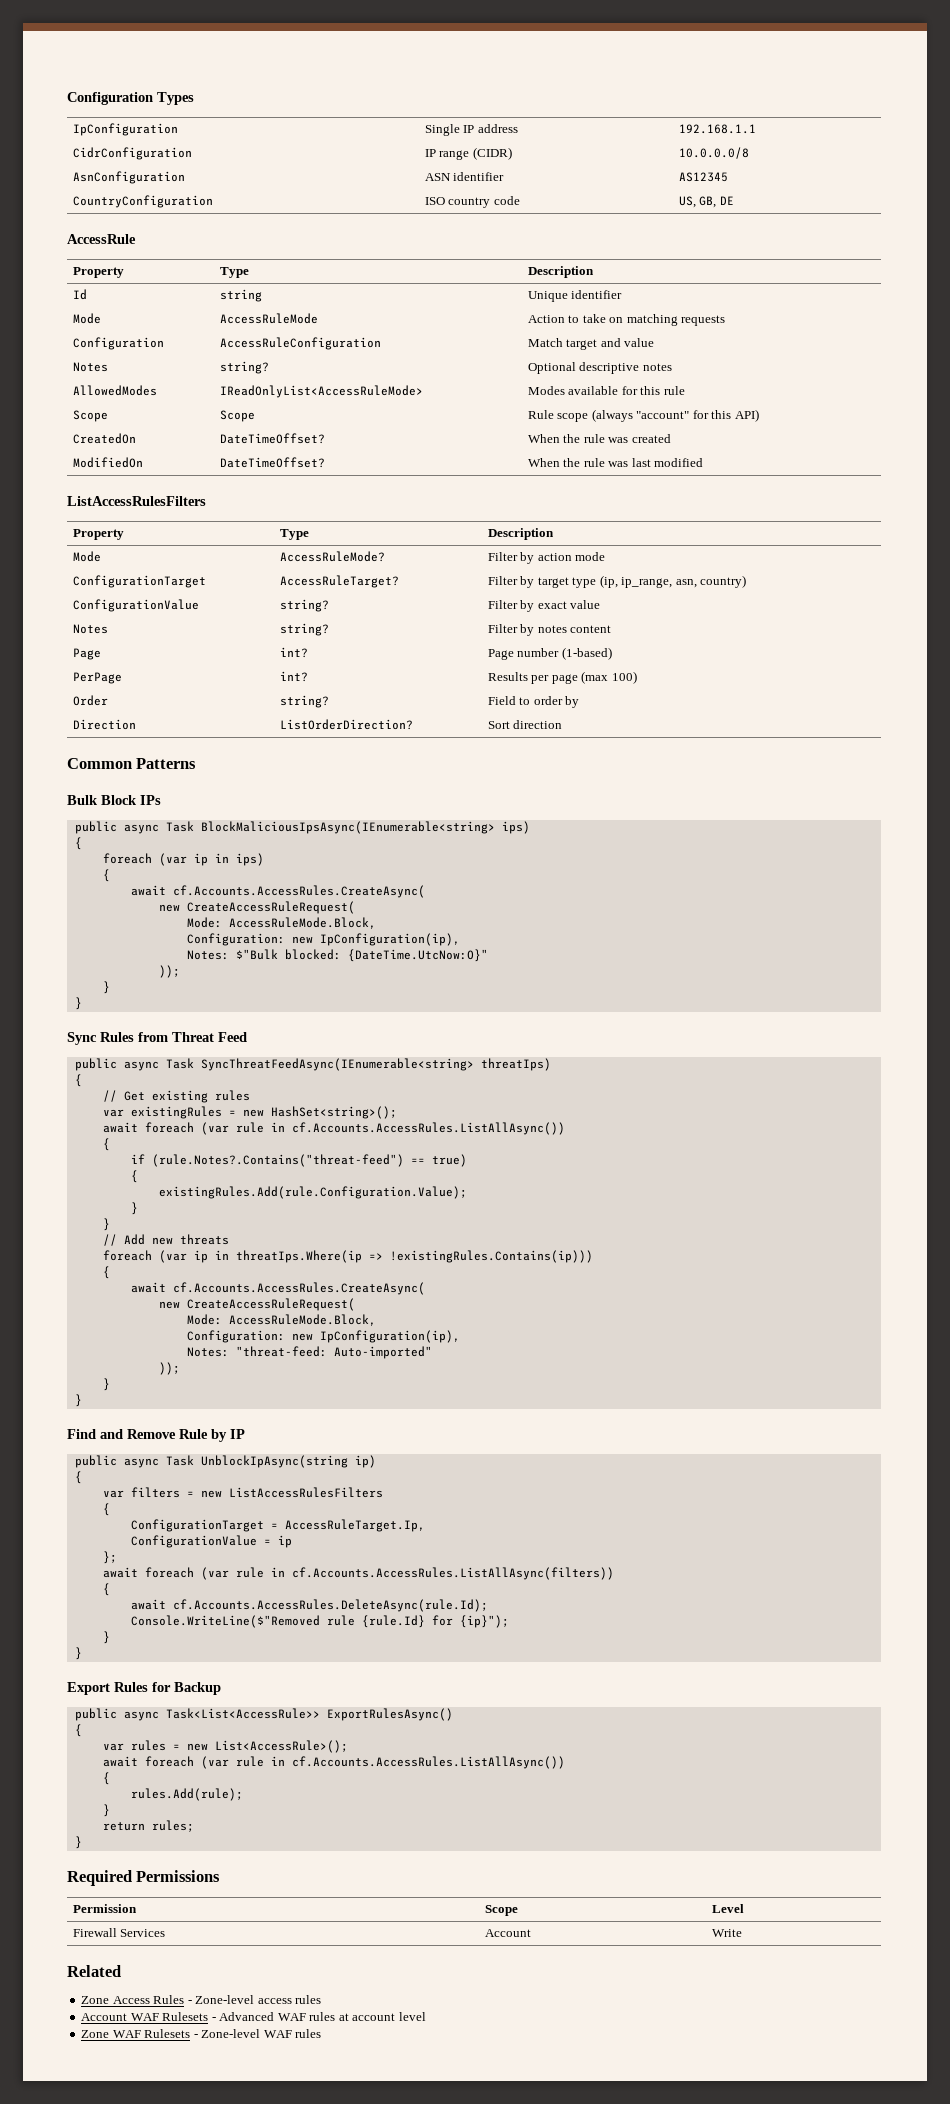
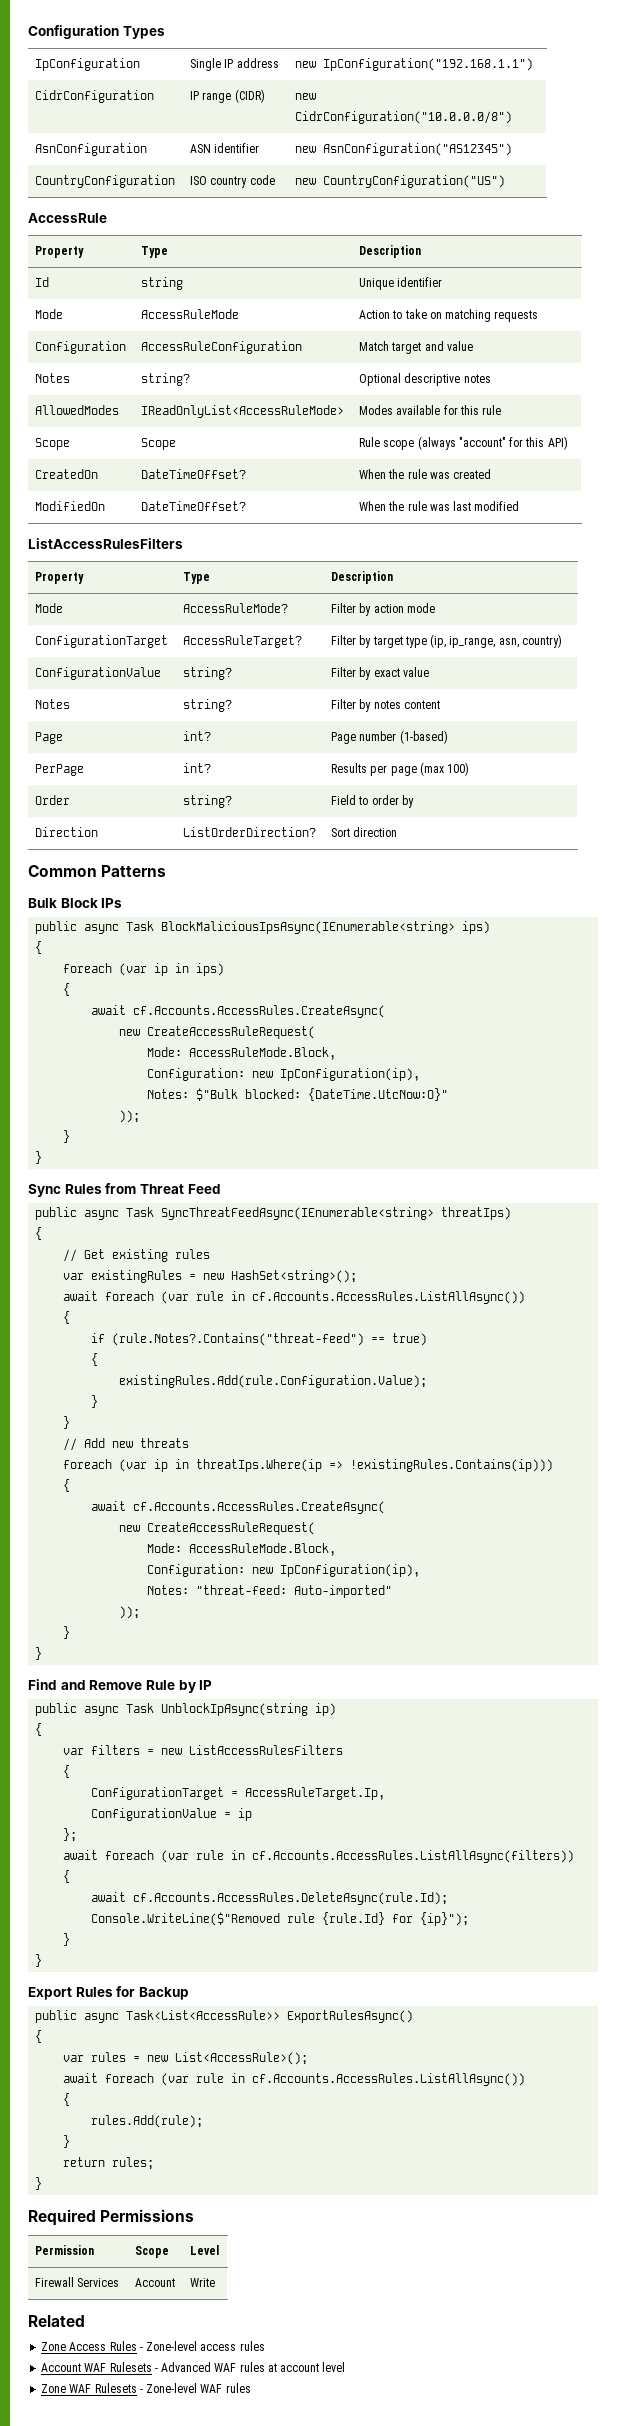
- IpConfiguration | Single IP address | 192.168.1.1
+ IpConfiguration | Single IP address | new IpConfiguration("192.168.1.1")
- CidrConfiguration | IP range (CIDR) | 10.0.0.0/8
+ CidrConfiguration | IP range (CIDR) | new CidrConfiguration("10.0.0.0/8")
- AsnConfiguration | ASN identifier | AS12345
+ AsnConfiguration | ASN identifier | new AsnConfiguration("AS12345")
- CountryConfiguration | ISO country code | US, GB, DE
+ CountryConfiguration | ISO country code | new CountryConfiguration("US")

